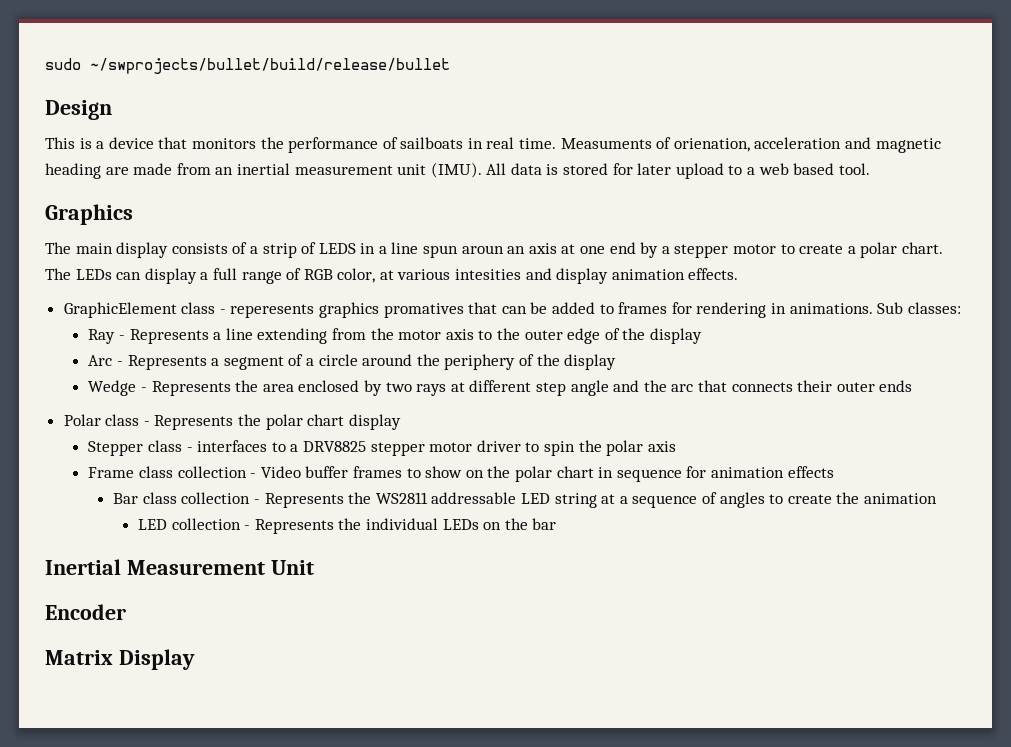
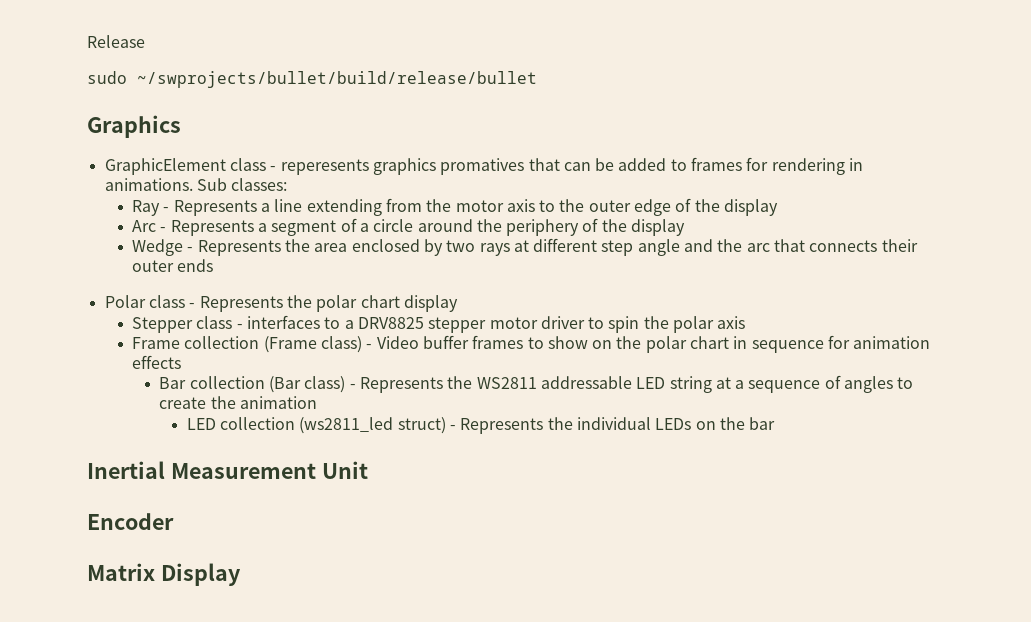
+ Release
- Design
- This is a device that monitors the performance of sailboats in real time. Measuments of orienation, acceleration and magnetic heading are made from an inertial measurement unit (IMU). All data is stored for later upload to a web based tool.
  Graphics
- The main display consists of a strip of LEDS in a line spun aroun an axis at one end by a stepper motor to create a polar chart. The LEDs can display a full range of RGB color, at various intesities and display animation effects.
- Frame class collection - Video buffer frames to show on the polar chart in sequence for animation effects
+ Frame collection (Frame class) - Video buffer frames to show on the polar chart in sequence for animation effects
- Bar class collection - Represents the WS2811 addressable LED string at a sequence of angles to create the animation
+ Bar collection (Bar class) - Represents the WS2811 addressable LED string at a sequence of angles to create the animation
- LED collection - Represents the individual LEDs on the bar
+ LED collection (ws2811_led struct) - Represents the individual LEDs on the bar

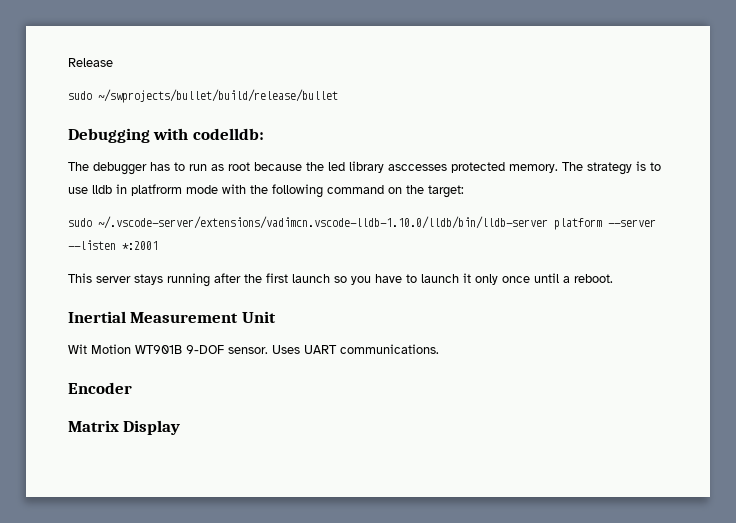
- Graphics
- GraphicElement class - reperesents graphics promatives that can be added to frames for rendering in animations. Sub classes:
- Ray - Represents a line extending from the motor axis to the outer edge of the display
- Arc - Represents a segment of a circle around the periphery of the display
- Wedge - Represents the area enclosed by two rays at different step angle and the arc that connects their outer ends
- Polar class - Represents the polar chart display
- Stepper class - interfaces to a DRV8825 stepper motor driver to spin the polar axis
- Frame collection (Frame class) - Video buffer frames to show on the polar chart in sequence for animation effects
- Bar collection (Bar class) - Represents the WS2811 addressable LED string at a sequence of angles to create the animation
- LED collection (ws2811_led struct) - Represents the individual LEDs on the bar
+ Debugging with codelldb:
+ The debugger has to run as root because the led library asccesses protected memory. The strategy is to use lldb in platfrorm mode with the following command on the target:
+ sudo ~/.vscode-server/extensions/vadimcn.vscode-lldb-1.10.0/lldb/bin/lldb-server platform --server --listen *:2001
+ This server stays running after the first launch so you have to launch it only once until a reboot.
  Inertial Measurement Unit
+ Wit Motion WT901B 9-DOF sensor. Uses UART communications.

